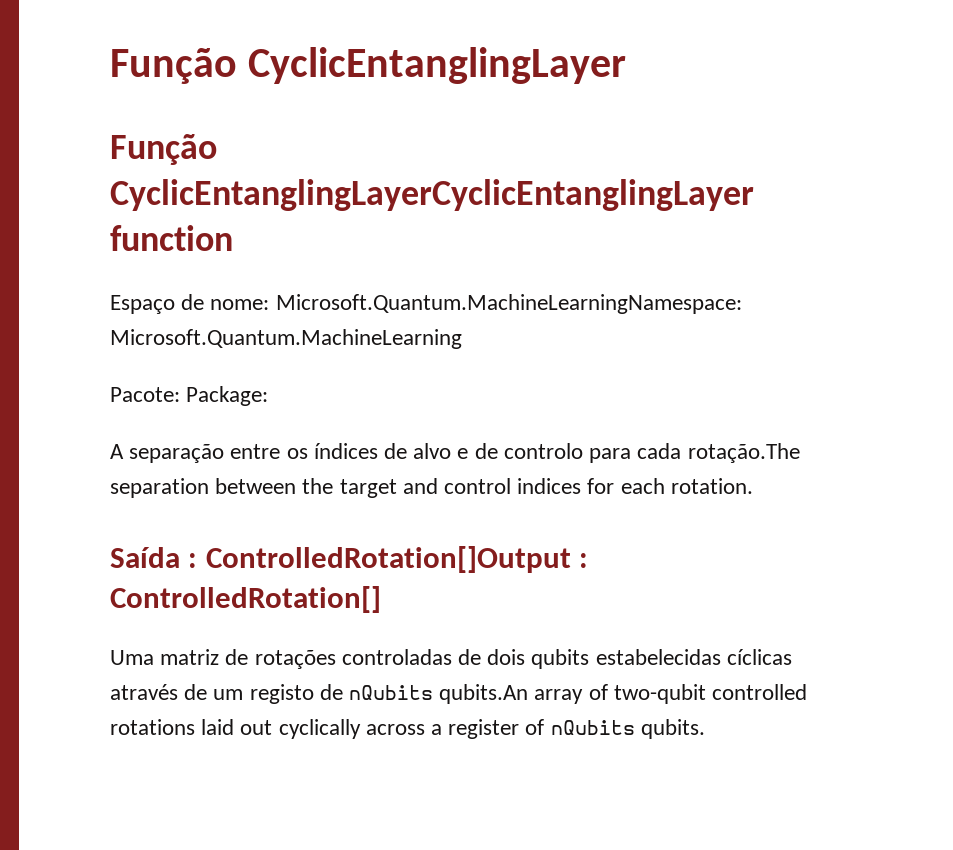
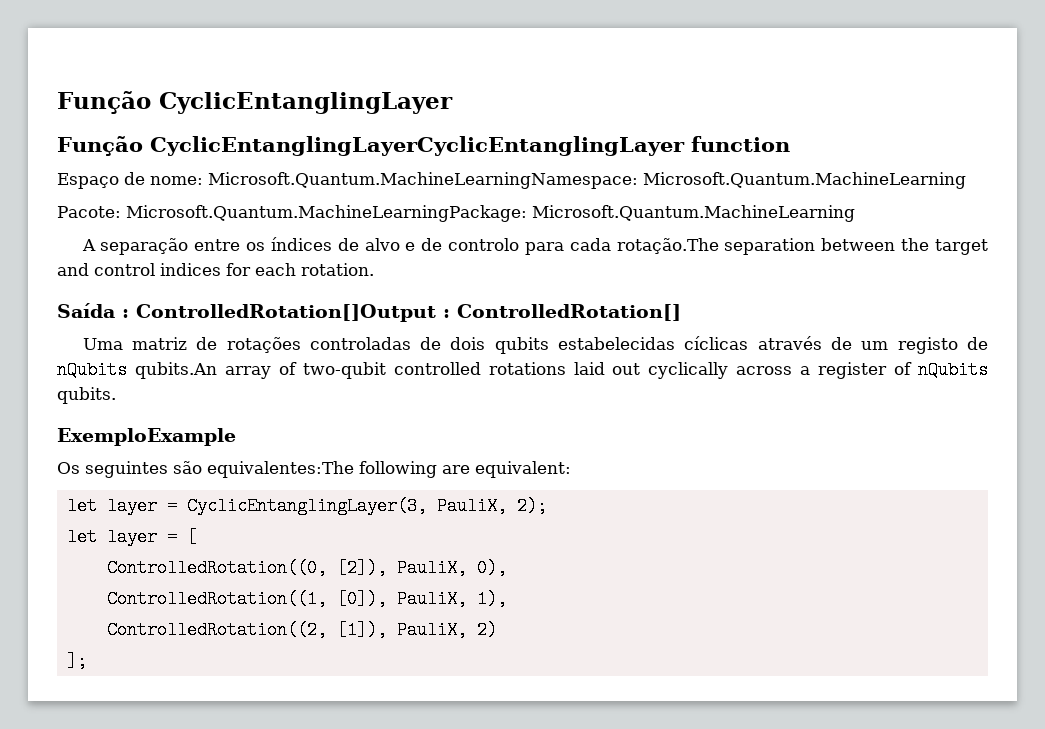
- Pacote: Package:
+ Pacote: Microsoft.Quantum.MachineLearningPackage: Microsoft.Quantum.MachineLearning
+ ExemploExample
+ Os seguintes são equivalentes:The following are equivalent:
+ let layer = CyclicEntanglingLayer(3, PauliX, 2);
+ let layer = [
+ ControlledRotation((0, [2]), PauliX, 0),
+ ControlledRotation((1, [0]), PauliX, 1),
+ ControlledRotation((2, [1]), PauliX, 2)
+ ];

